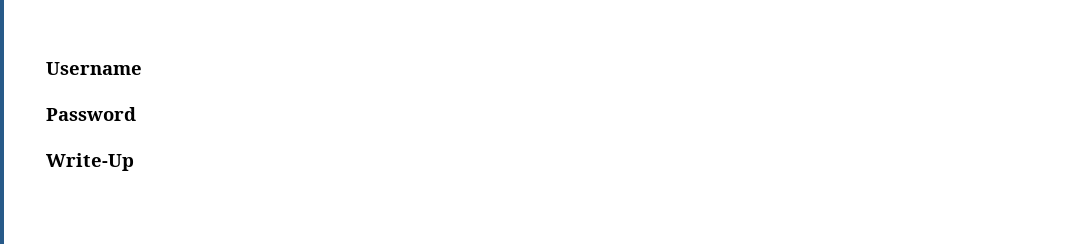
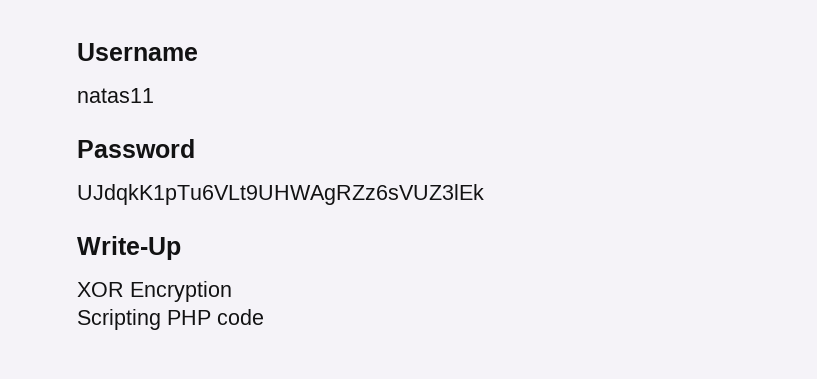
+ natas11
+ UJdqkK1pTu6VLt9UHWAgRZz6sVUZ3lEk
+ XOR Encryption
+ Scripting PHP code

